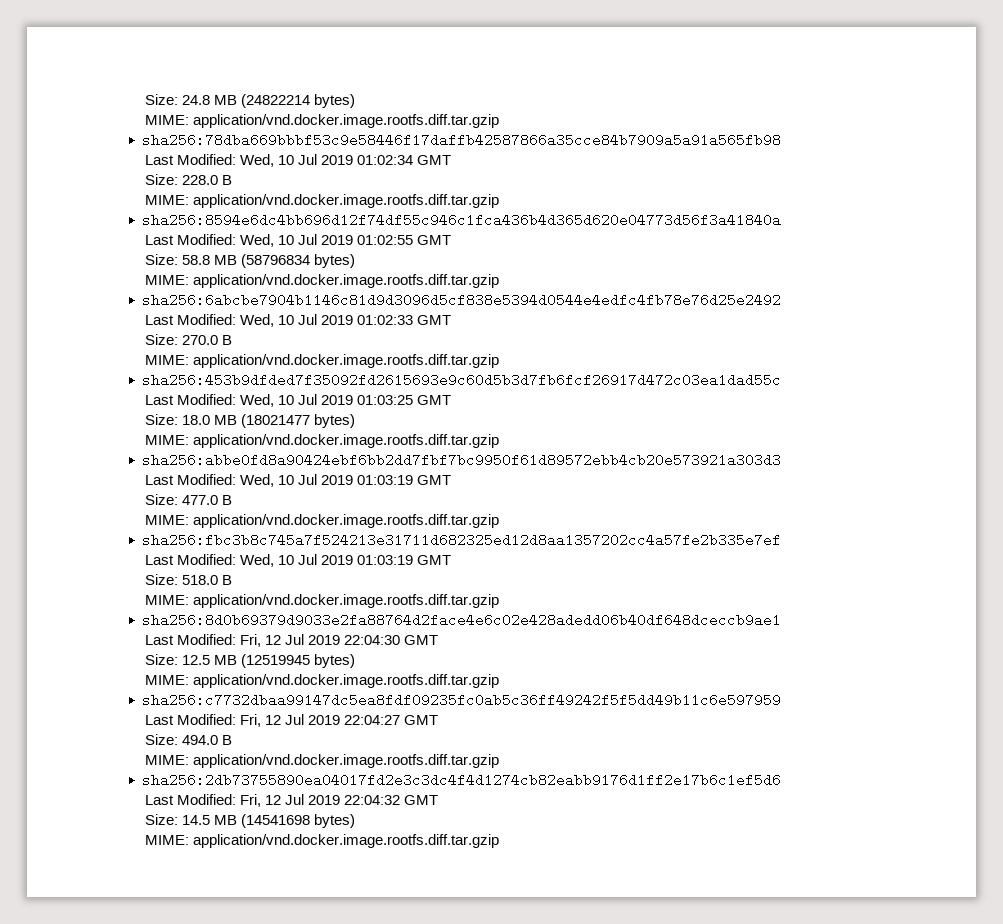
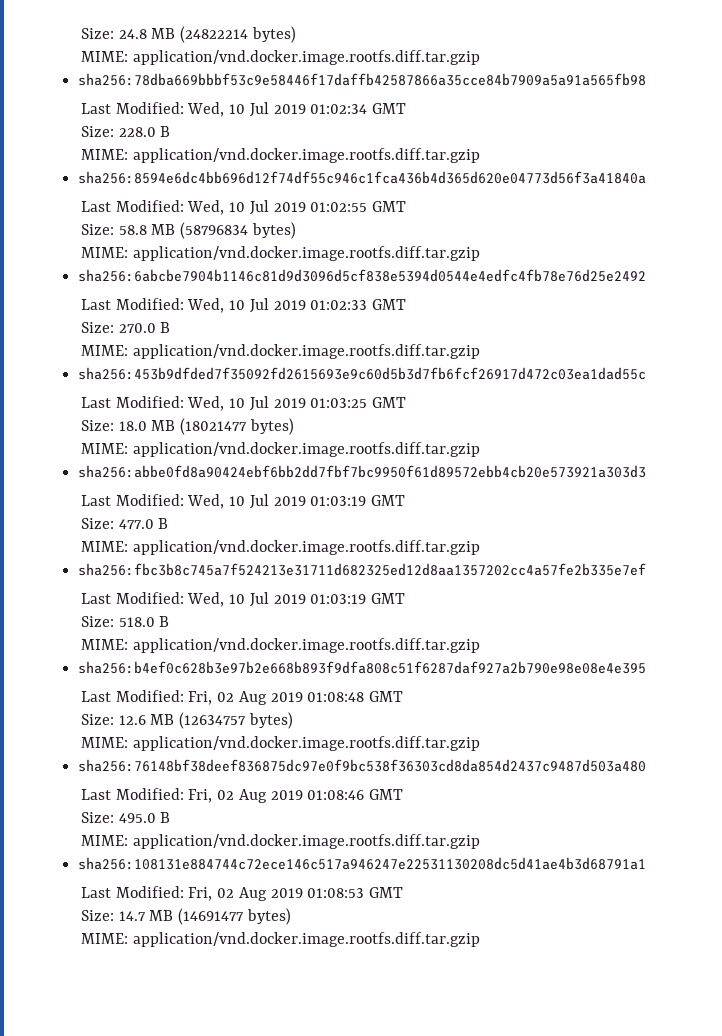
- sha256:8d0b69379d9033e2fa88764d2face4e6c02e428adedd06b40df648dceccb9ae1
- Last Modified: Fri, 12 Jul 2019 22:04:30 GMT
- Size: 12.5 MB (12519945 bytes)
+ sha256:b4ef0c628b3e97b2e668b893f9dfa808c51f6287daf927a2b790e98e08e4e395
+ Last Modified: Fri, 02 Aug 2019 01:08:48 GMT
+ Size: 12.6 MB (12634757 bytes)
  MIME: application/vnd.docker.image.rootfs.diff.tar.gzip
- sha256:c7732dbaa99147dc5ea8fdf09235fc0ab5c36ff49242f5f5dd49b11c6e597959
- Last Modified: Fri, 12 Jul 2019 22:04:27 GMT
- Size: 494.0 B
+ sha256:76148bf38deef836875dc97e0f9bc538f36303cd8da854d2437c9487d503a480
+ Last Modified: Fri, 02 Aug 2019 01:08:46 GMT
+ Size: 495.0 B
  MIME: application/vnd.docker.image.rootfs.diff.tar.gzip
- sha256:2db73755890ea04017fd2e3c3dc4f4d1274cb82eabb9176d1ff2e17b6c1ef5d6
- Last Modified: Fri, 12 Jul 2019 22:04:32 GMT
- Size: 14.5 MB (14541698 bytes)
+ sha256:108131e884744c72ece146c517a946247e22531130208dc5d41ae4b3d68791a1
+ Last Modified: Fri, 02 Aug 2019 01:08:53 GMT
+ Size: 14.7 MB (14691477 bytes)

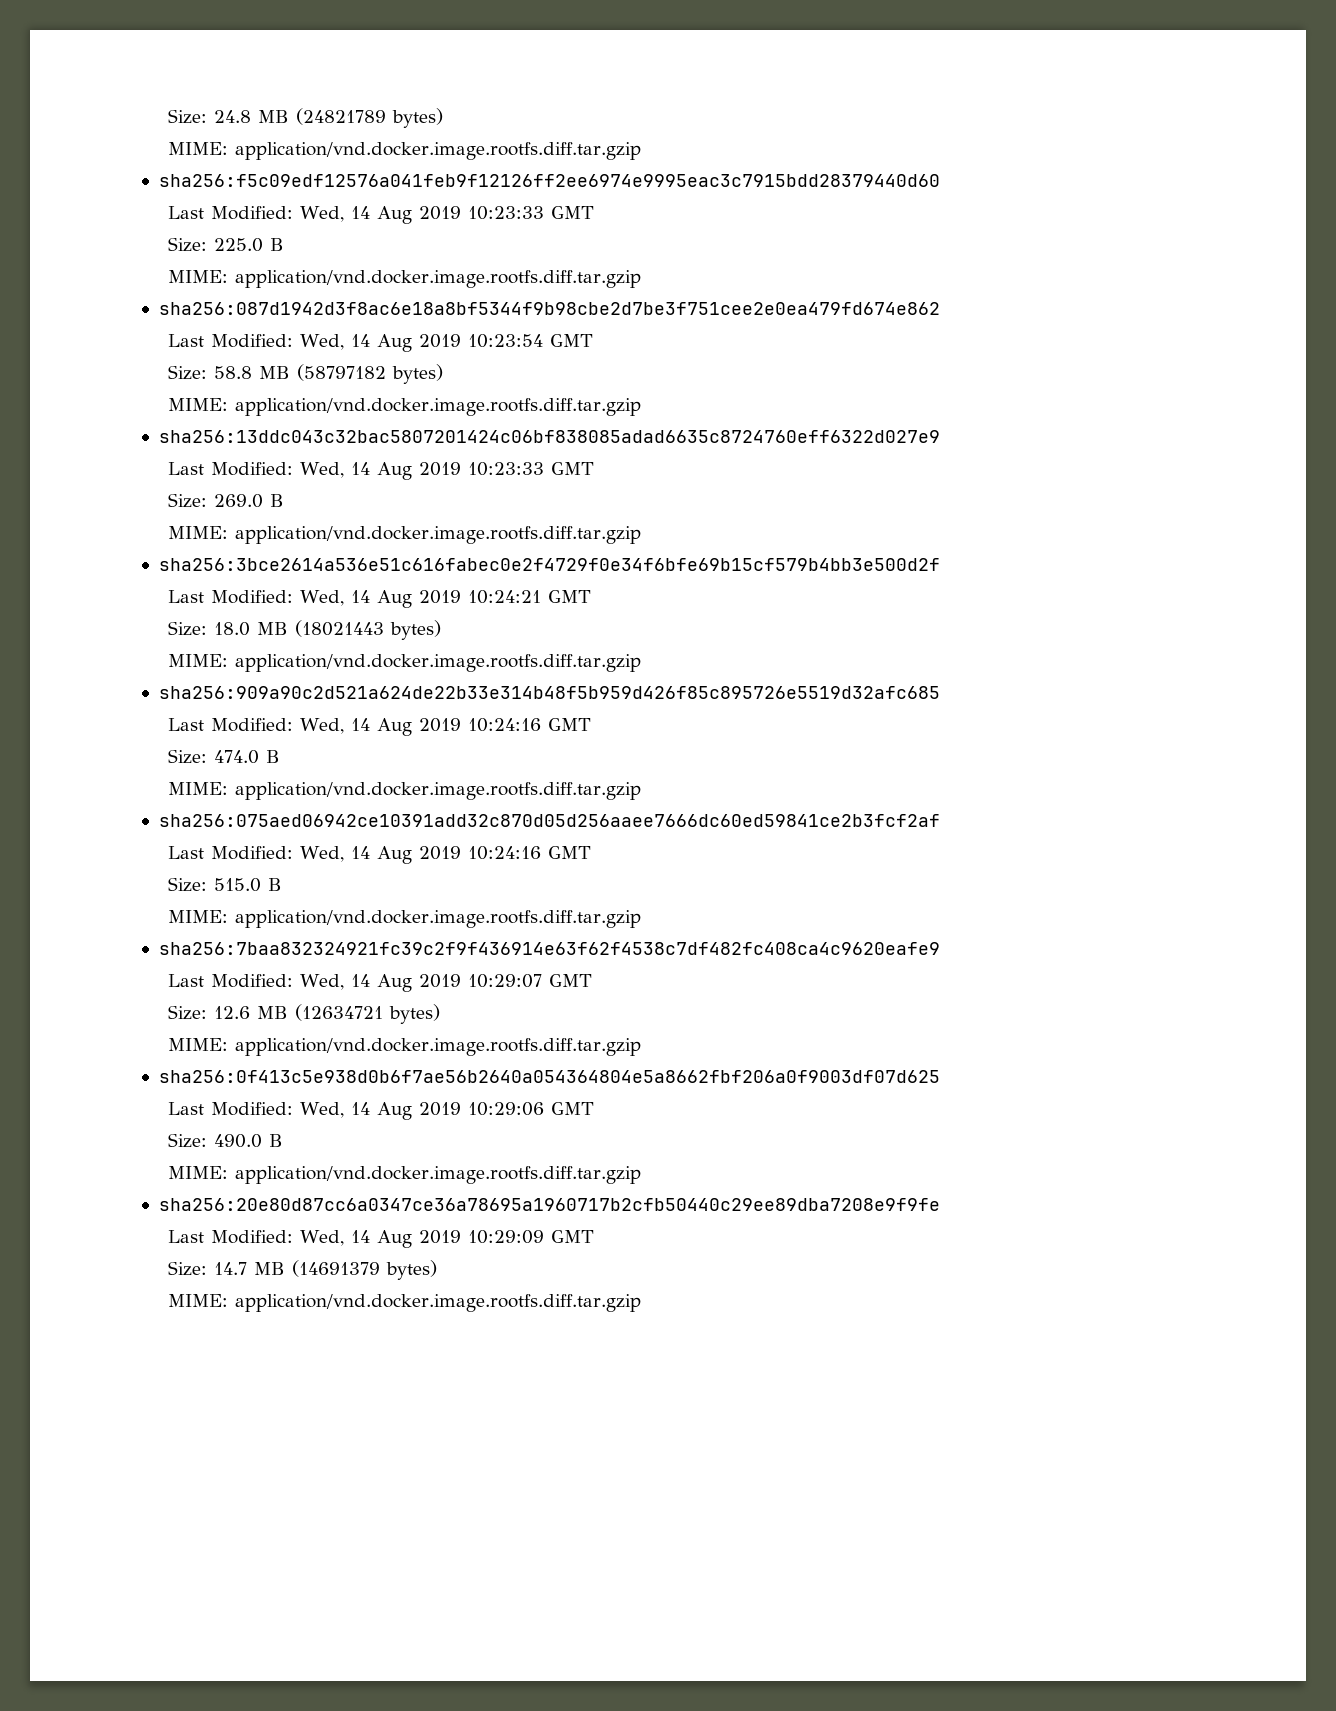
- Size: 24.8 MB (24822214 bytes)
+ Size: 24.8 MB (24821789 bytes)
  MIME: application/vnd.docker.image.rootfs.diff.tar.gzip
- sha256:78dba669bbbf53c9e58446f17daffb42587866a35cce84b7909a5a91a565fb98
- Last Modified: Wed, 10 Jul 2019 01:02:34 GMT
- Size: 228.0 B
+ sha256:f5c09edf12576a041feb9f12126ff2ee6974e9995eac3c7915bdd28379440d60
+ Last Modified: Wed, 14 Aug 2019 10:23:33 GMT
+ Size: 225.0 B
  MIME: application/vnd.docker.image.rootfs.diff.tar.gzip
- sha256:8594e6dc4bb696d12f74df55c946c1fca436b4d365d620e04773d56f3a41840a
- Last Modified: Wed, 10 Jul 2019 01:02:55 GMT
+ sha256:087d1942d3f8ac6e18a8bf5344f9b98cbe2d7be3f751cee2e0ea479fd674e862
+ Last Modified: Wed, 14 Aug 2019 10:23:54 GMT
- Size: 58.8 MB (58796834 bytes)
+ Size: 58.8 MB (58797182 bytes)
  MIME: application/vnd.docker.image.rootfs.diff.tar.gzip
- sha256:6abcbe7904b1146c81d9d3096d5cf838e5394d0544e4edfc4fb78e76d25e2492
- Last Modified: Wed, 10 Jul 2019 01:02:33 GMT
- Size: 270.0 B
+ sha256:13ddc043c32bac5807201424c06bf838085adad6635c8724760eff6322d027e9
+ Last Modified: Wed, 14 Aug 2019 10:23:33 GMT
+ Size: 269.0 B
  MIME: application/vnd.docker.image.rootfs.diff.tar.gzip
- sha256:453b9dfded7f35092fd2615693e9c60d5b3d7fb6fcf26917d472c03ea1dad55c
- Last Modified: Wed, 10 Jul 2019 01:03:25 GMT
+ sha256:3bce2614a536e51c616fabec0e2f4729f0e34f6bfe69b15cf579b4bb3e500d2f
+ Last Modified: Wed, 14 Aug 2019 10:24:21 GMT
- Size: 18.0 MB (18021477 bytes)
+ Size: 18.0 MB (18021443 bytes)
  MIME: application/vnd.docker.image.rootfs.diff.tar.gzip
- sha256:abbe0fd8a90424ebf6bb2dd7fbf7bc9950f61d89572ebb4cb20e573921a303d3
- Last Modified: Wed, 10 Jul 2019 01:03:19 GMT
- Size: 477.0 B
+ sha256:909a90c2d521a624de22b33e314b48f5b959d426f85c895726e5519d32afc685
+ Last Modified: Wed, 14 Aug 2019 10:24:16 GMT
+ Size: 474.0 B
  MIME: application/vnd.docker.image.rootfs.diff.tar.gzip
- sha256:fbc3b8c745a7f524213e31711d682325ed12d8aa1357202cc4a57fe2b335e7ef
- Last Modified: Wed, 10 Jul 2019 01:03:19 GMT
- Size: 518.0 B
+ sha256:075aed06942ce10391add32c870d05d256aaee7666dc60ed59841ce2b3fcf2af
+ Last Modified: Wed, 14 Aug 2019 10:24:16 GMT
+ Size: 515.0 B
  MIME: application/vnd.docker.image.rootfs.diff.tar.gzip
- sha256:b4ef0c628b3e97b2e668b893f9dfa808c51f6287daf927a2b790e98e08e4e395
- Last Modified: Fri, 02 Aug 2019 01:08:48 GMT
+ sha256:7baa832324921fc39c2f9f436914e63f62f4538c7df482fc408ca4c9620eafe9
+ Last Modified: Wed, 14 Aug 2019 10:29:07 GMT
- Size: 12.6 MB (12634757 bytes)
+ Size: 12.6 MB (12634721 bytes)
  MIME: application/vnd.docker.image.rootfs.diff.tar.gzip
- sha256:76148bf38deef836875dc97e0f9bc538f36303cd8da854d2437c9487d503a480
- Last Modified: Fri, 02 Aug 2019 01:08:46 GMT
- Size: 495.0 B
+ sha256:0f413c5e938d0b6f7ae56b2640a054364804e5a8662fbf206a0f9003df07d625
+ Last Modified: Wed, 14 Aug 2019 10:29:06 GMT
+ Size: 490.0 B
  MIME: application/vnd.docker.image.rootfs.diff.tar.gzip
- sha256:108131e884744c72ece146c517a946247e22531130208dc5d41ae4b3d68791a1
- Last Modified: Fri, 02 Aug 2019 01:08:53 GMT
+ sha256:20e80d87cc6a0347ce36a78695a1960717b2cfb50440c29ee89dba7208e9f9fe
+ Last Modified: Wed, 14 Aug 2019 10:29:09 GMT
- Size: 14.7 MB (14691477 bytes)
+ Size: 14.7 MB (14691379 bytes)

